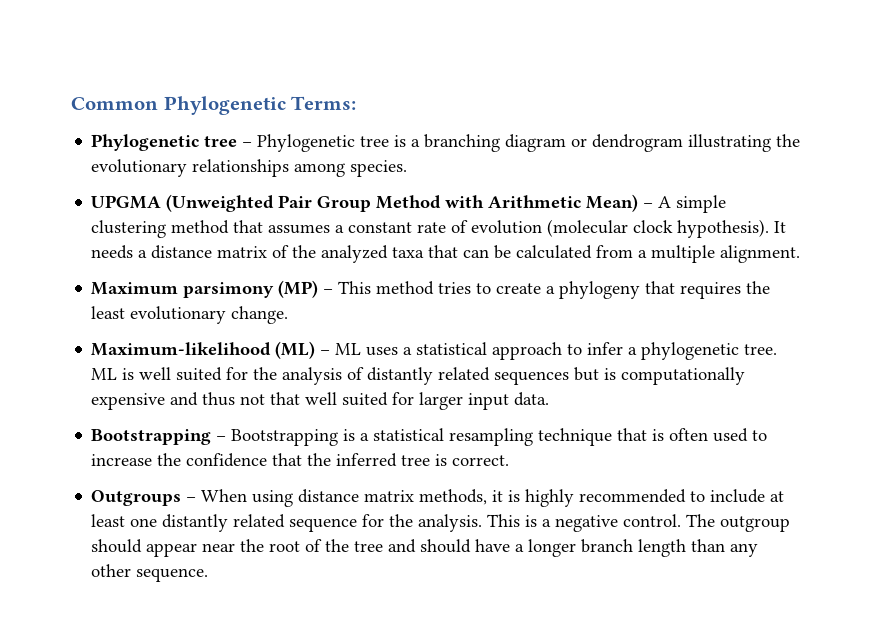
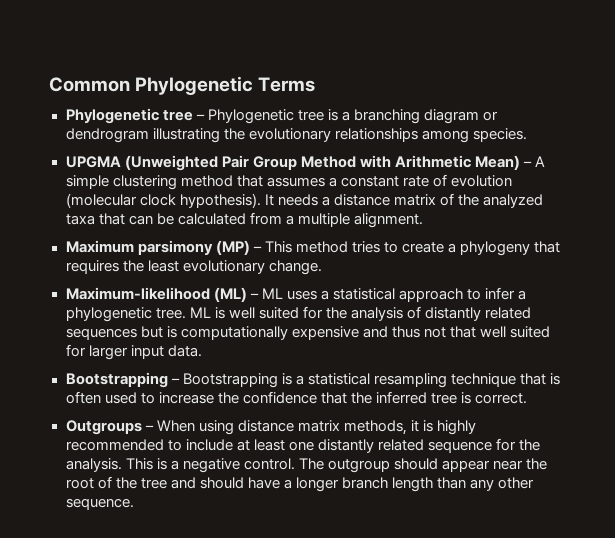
- Common Phylogenetic Terms:
+ Common Phylogenetic Terms

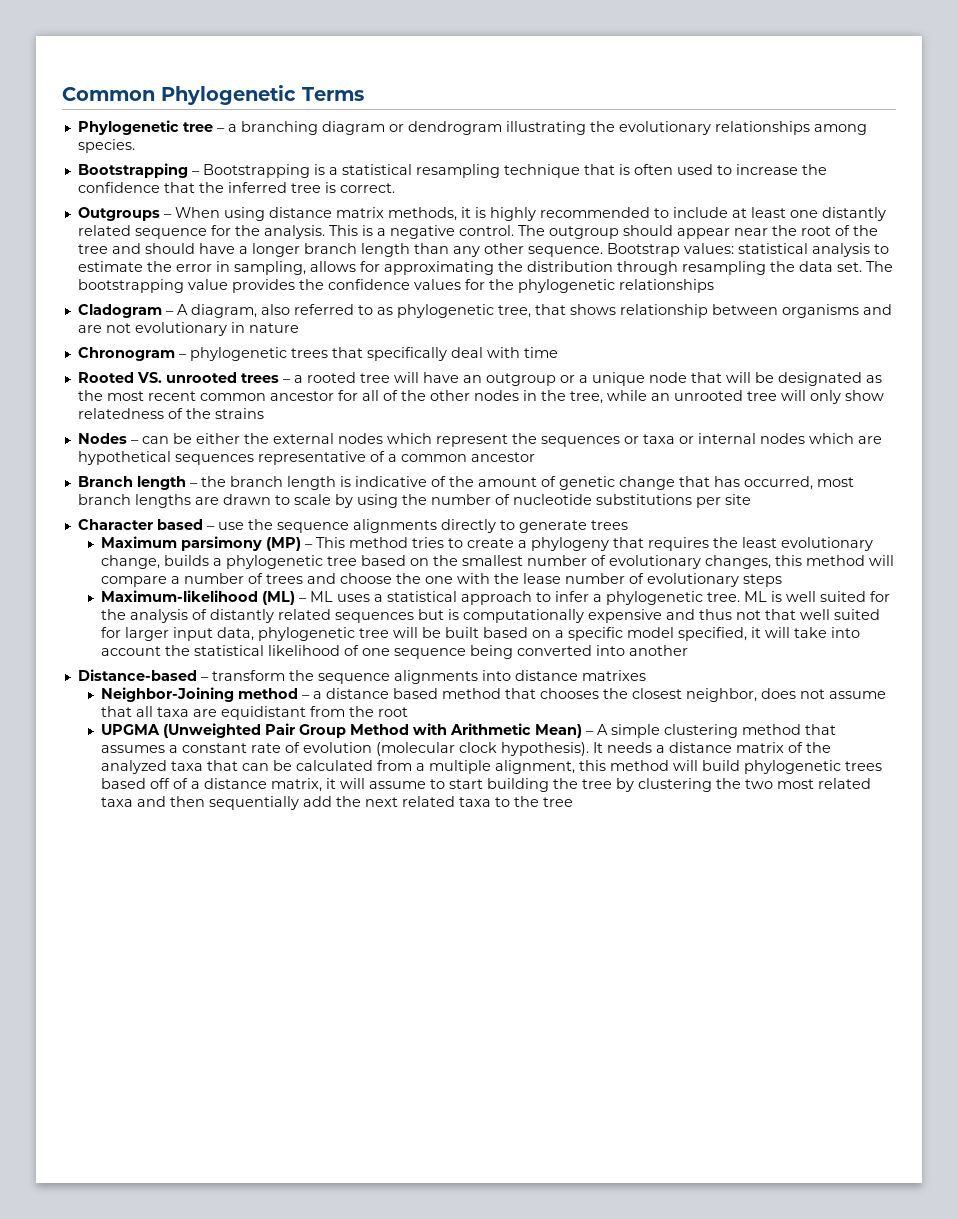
- Phylogenetic tree – Phylogenetic tree is a branching diagram or dendrogram illustrating the evolutionary relationships among species.
+ Phylogenetic tree – a branching diagram or dendrogram illustrating the evolutionary relationships among species.
- UPGMA (Unweighted Pair Group Method with Arithmetic Mean) – A simple clustering method that assumes a constant rate of evolution (molecular clock hypothesis). It needs a distance matrix of the analyzed taxa that can be calculated from a multiple alignment.
- Maximum parsimony (MP) – This method tries to create a phylogeny that requires the least evolutionary change.
- Maximum-likelihood (ML) – ML uses a statistical approach to infer a phylogenetic tree. ML is well suited for the analysis of distantly related sequences but is computationally expensive and thus not that well suited for larger input data.
+ Bootstrap values: statistical analysis to estimate the error in sampling, allows for approximating the distribution through resampling the data set. The bootstrapping value provides the confidence values for the phylogenetic relationships
+ Cladogram – A diagram, also referred to as phylogenetic tree, that shows relationship between organisms and are not evolutionary in nature
+ Chronogram – phylogenetic trees that specifically deal with time
+ Rooted VS. unrooted trees – a rooted tree will have an outgroup or a unique node that will be designated as the most recent common ancestor for all of the other nodes in the tree, while an unrooted tree will only show relatedness of the strains
+ Nodes – can be either the external nodes which represent the sequences or taxa or internal nodes which are hypothetical sequences representative of a common ancestor
+ Branch length – the branch length is indicative of the amount of genetic change that has occurred, most branch lengths are drawn to scale by using the number of nucleotide substitutions per site
+ Character based – use the sequence alignments directly to generate trees
+ Maximum parsimony (MP) – This method tries to create a phylogeny that requires the least evolutionary change, builds a phylogenetic tree based on the smallest number of evolutionary changes, this method will compare a number of trees and choose the one with the lease number of evolutionary steps
+ Maximum-likelihood (ML) – ML uses a statistical approach to infer a phylogenetic tree. ML is well suited for the analysis of distantly related sequences but is computationally expensive and thus not that well suited for larger input data, phylogenetic tree will be built based on a specific model specified, it will take into account the statistical likelihood of one sequence being converted into another
+ Distance-based – transform the sequence alignments into distance matrixes
+ Neighbor-Joining method – a distance based method that chooses the closest neighbor, does not assume that all taxa are equidistant from the root
+ UPGMA (Unweighted Pair Group Method with Arithmetic Mean) – A simple clustering method that assumes a constant rate of evolution (molecular clock hypothesis). It needs a distance matrix of the analyzed taxa that can be calculated from a multiple alignment, this method will build phylogenetic trees based off of a distance matrix, it will assume to start building the tree by clustering the two most related taxa and then sequentially add the next related taxa to the tree

